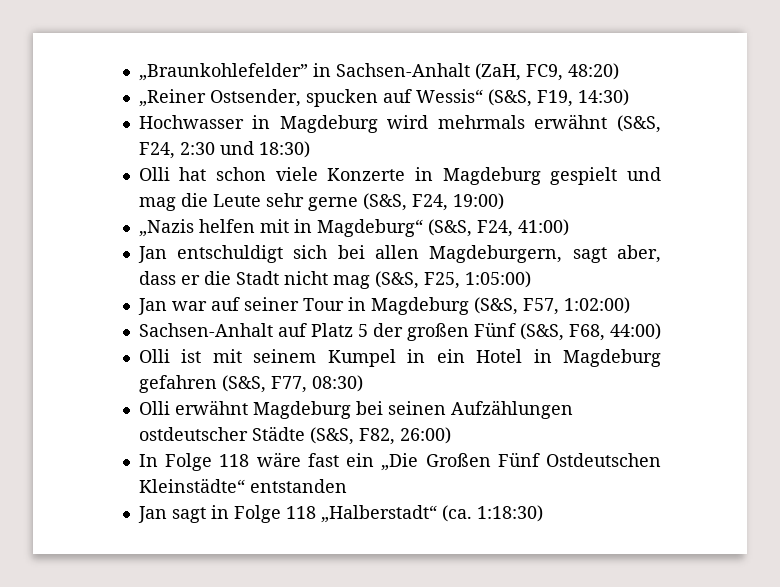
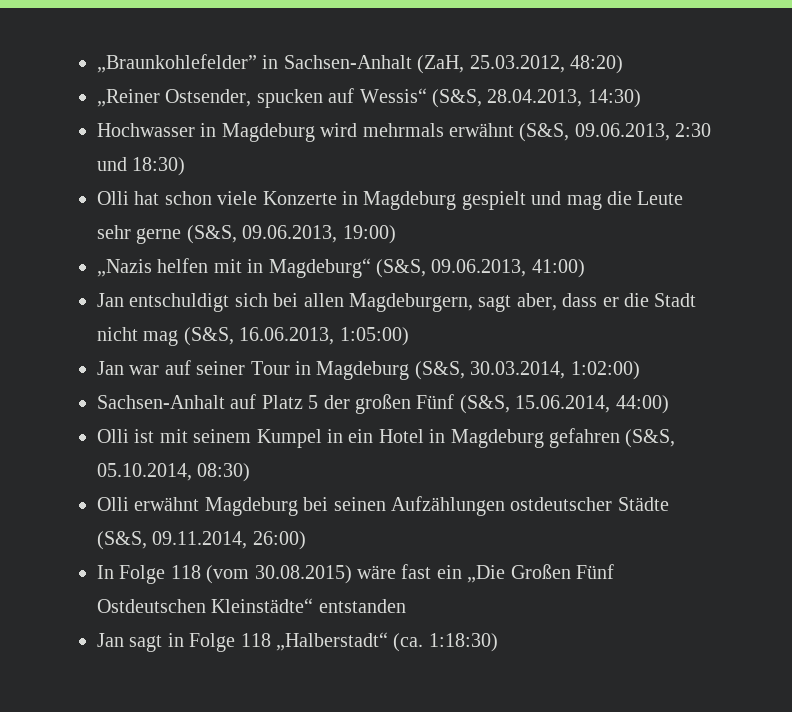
- „Braunkohlefelder” in Sachsen-Anhalt (ZaH, FC9, 48:20)
+ „Braunkohlefelder” in Sachsen-Anhalt (ZaH, 25.03.2012, 48:20)
- „Reiner Ostsender, spucken auf Wessis“ (S&S, F19, 14:30)
+ „Reiner Ostsender, spucken auf Wessis“ (S&S, 28.04.2013, 14:30)
- Hochwasser in Magdeburg wird mehrmals erwähnt (S&S, F24, 2:30 und 18:30)
+ Hochwasser in Magdeburg wird mehrmals erwähnt (S&S, 09.06.2013, 2:30 und 18:30)
- Olli hat schon viele Konzerte in Magdeburg gespielt und mag die Leute sehr gerne (S&S, F24, 19:00)
+ Olli hat schon viele Konzerte in Magdeburg gespielt und mag die Leute sehr gerne (S&S, 09.06.2013, 19:00)
- „Nazis helfen mit in Magdeburg“ (S&S, F24, 41:00)
+ „Nazis helfen mit in Magdeburg“ (S&S, 09.06.2013, 41:00)
- Jan entschuldigt sich bei allen Magdeburgern, sagt aber, dass er die Stadt nicht mag (S&S, F25, 1:05:00)
+ Jan entschuldigt sich bei allen Magdeburgern, sagt aber, dass er die Stadt nicht mag (S&S, 16.06.2013, 1:05:00)
- Jan war auf seiner Tour in Magdeburg (S&S, F57, 1:02:00)
+ Jan war auf seiner Tour in Magdeburg (S&S, 30.03.2014, 1:02:00)
- Sachsen-Anhalt auf Platz 5 der großen Fünf (S&S, F68, 44:00)
+ Sachsen-Anhalt auf Platz 5 der großen Fünf (S&S, 15.06.2014, 44:00)
- Olli ist mit seinem Kumpel in ein Hotel in Magdeburg gefahren (S&S, F77, 08:30)
+ Olli ist mit seinem Kumpel in ein Hotel in Magdeburg gefahren (S&S, 05.10.2014, 08:30)
- Olli erwähnt Magdeburg bei seinen Aufzählungen ostdeutscher Städte (S&S, F82, 26:00)
+ Olli erwähnt Magdeburg bei seinen Aufzählungen ostdeutscher Städte (S&S, 09.11.2014, 26:00)
- In Folge 118 wäre fast ein „Die Großen Fünf Ostdeutschen Kleinstädte“ entstanden
+ In Folge 118 (vom 30.08.2015) wäre fast ein „Die Großen Fünf Ostdeutschen Kleinstädte“ entstanden

